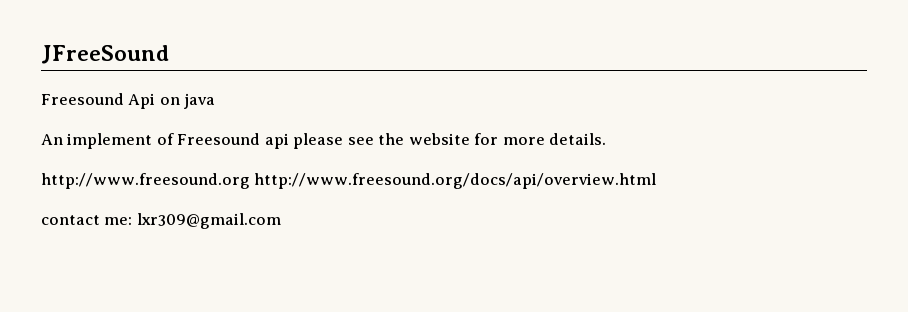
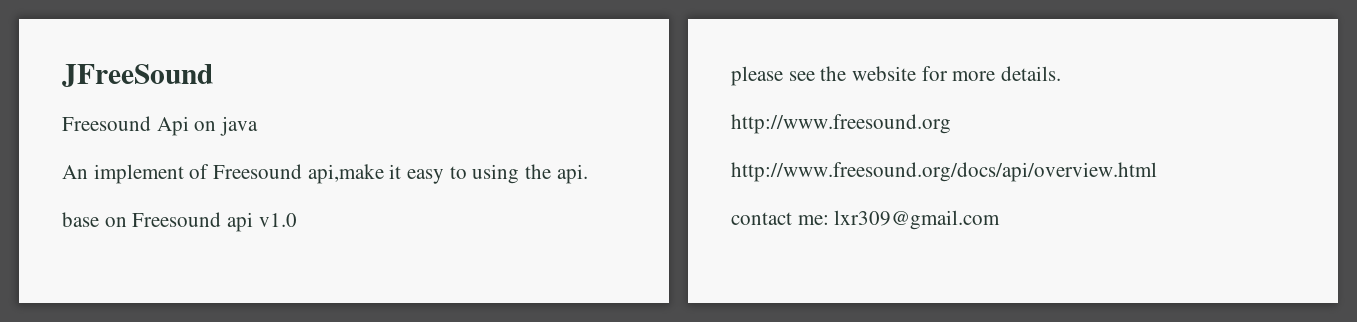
- An implement of Freesound api please see the website for more details.
+ An implement of Freesound api,make it easy to using the api.
+ base on Freesound api v1.0
+ please see the website for more details.
- http://www.freesound.org http://www.freesound.org/docs/api/overview.html
+ http://www.freesound.org
+ http://www.freesound.org/docs/api/overview.html

